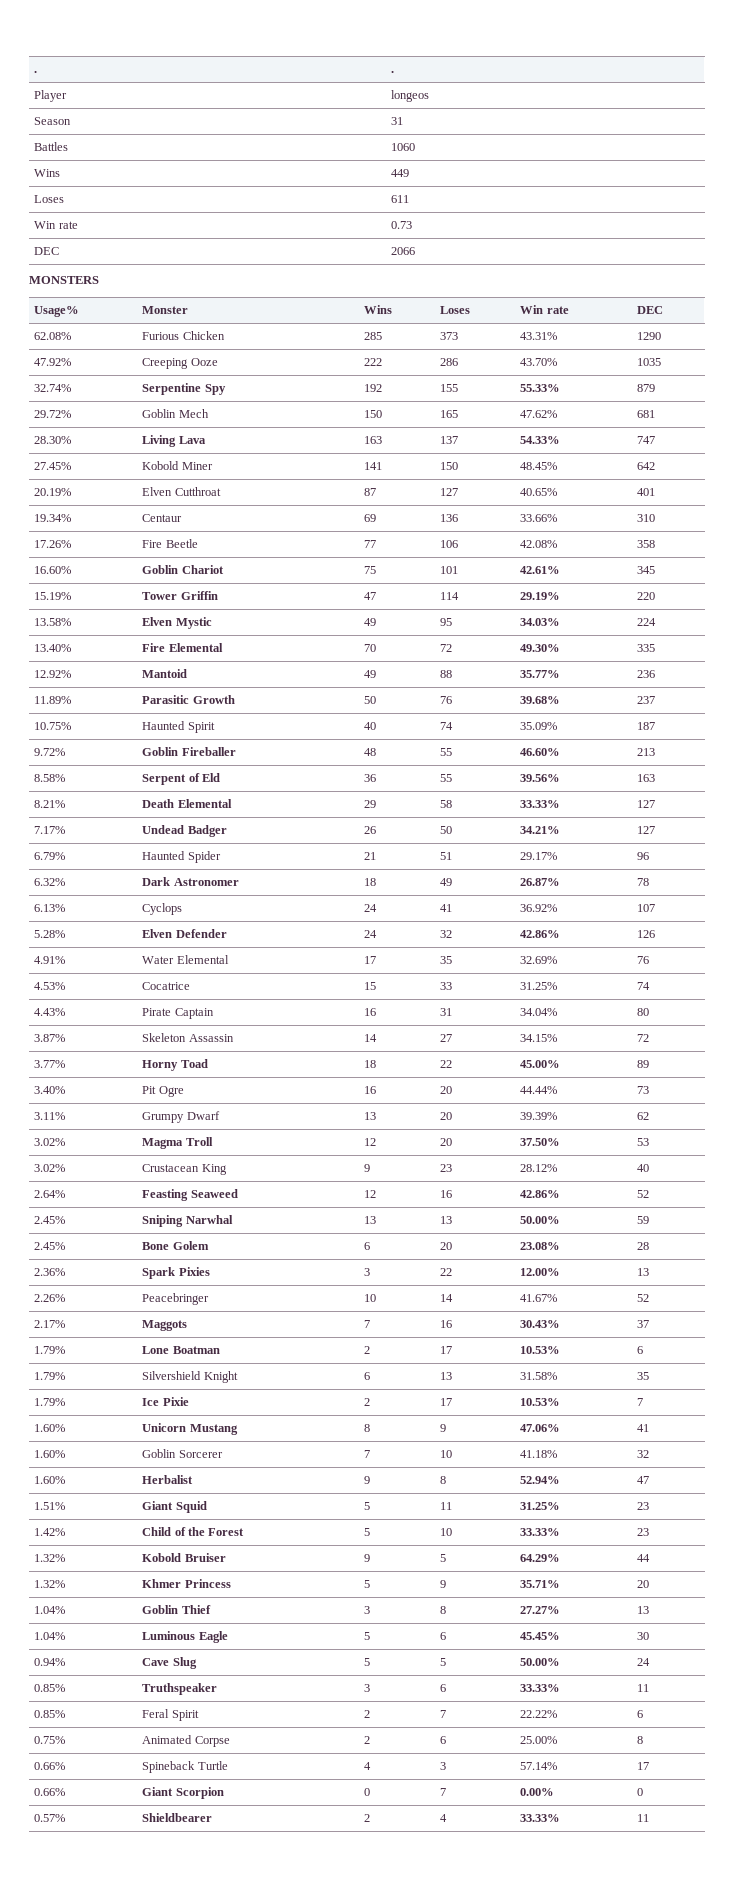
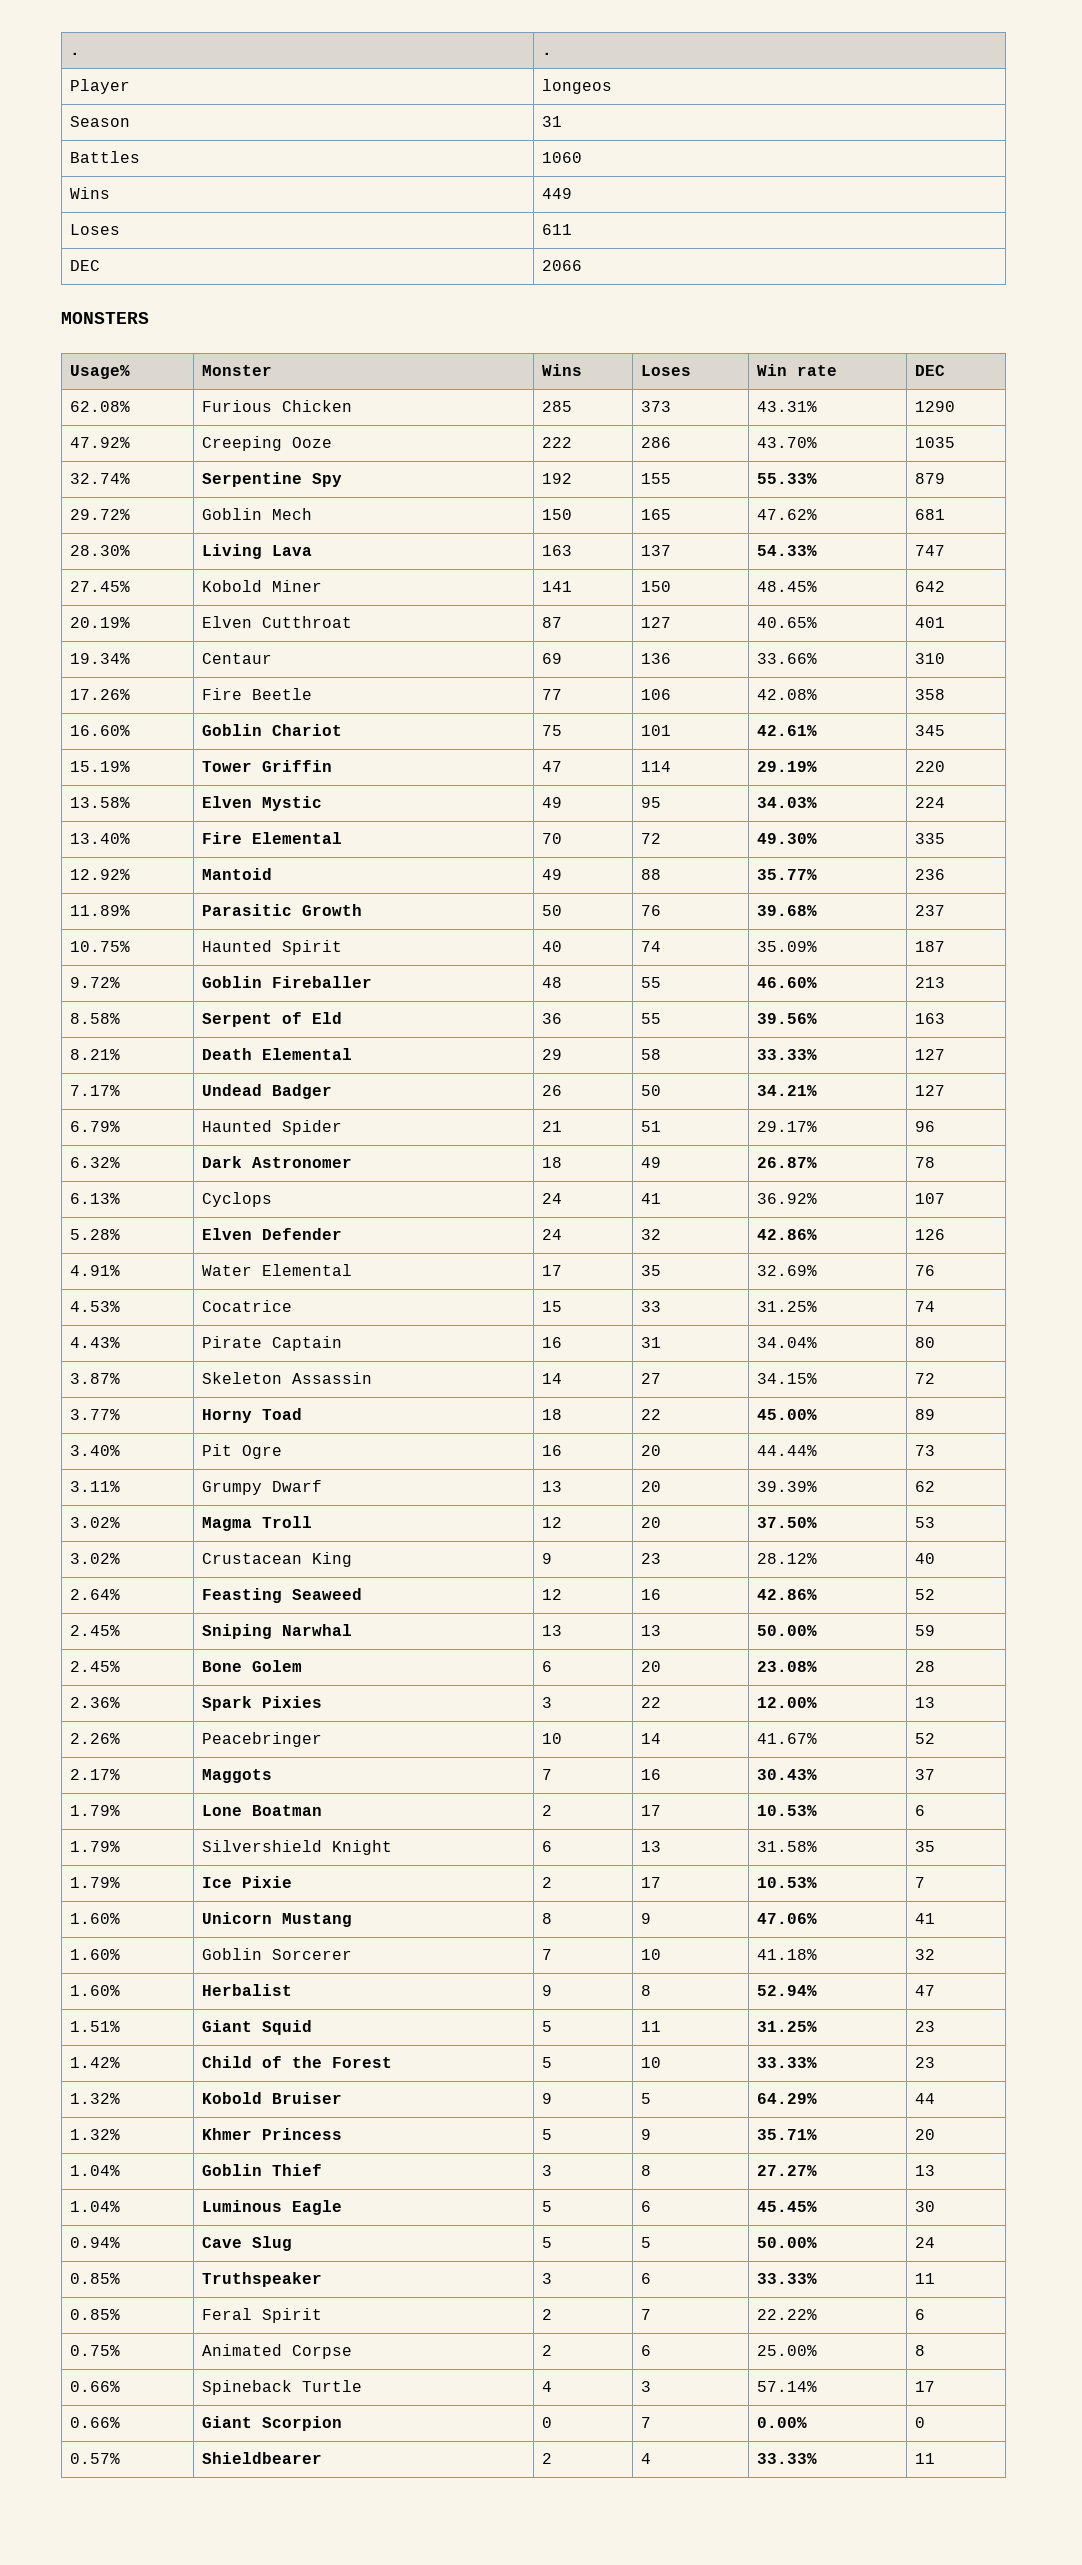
- Win rate | 0.73

